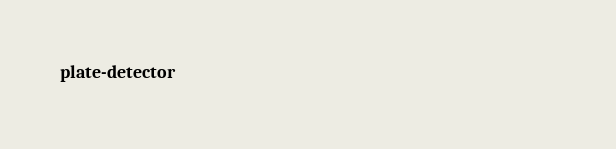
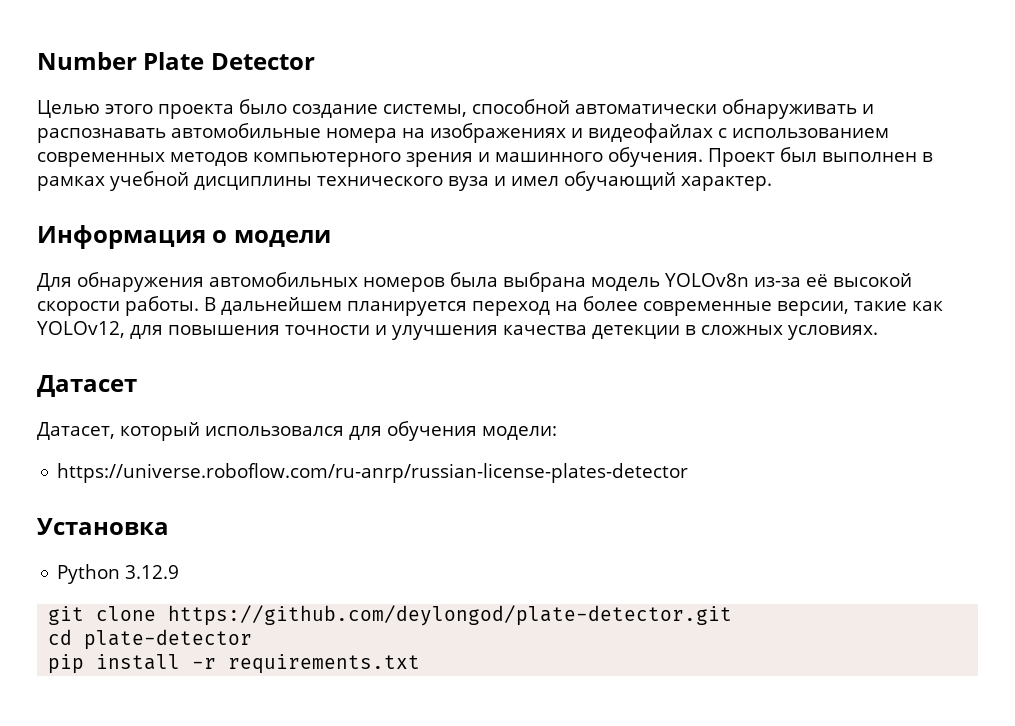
- plate-detector
+ Number Plate Detector
+ Целью этого проекта было создание системы, способной автоматически обнаруживать и распознавать автомобильные номера на изображениях и видеофайлах с использованием современных методов компьютерного зрения и машинного обучения. Проект был выполнен в рамках учебной дисциплины технического вуза и имел обучающий характер.
+ Информация о модели
+ Для обнаружения автомобильных номеров была выбрана модель YOLOv8n из-за её высокой скорости работы. В дальнейшем планируется переход на более современные версии, такие как YOLOv12, для повышения точности и улучшения качества детекции в сложных условиях.
+ Датасет
+ Датасет, который использовался для обучения модели:
+ https://universe.roboflow.com/ru-anrp/russian-license-plates-detector
+ Установка
+ Python 3.12.9
+ git clone https://github.com/deylongod/plate-detector.git
+ cd plate-detector
+ pip install -r requirements.txt

